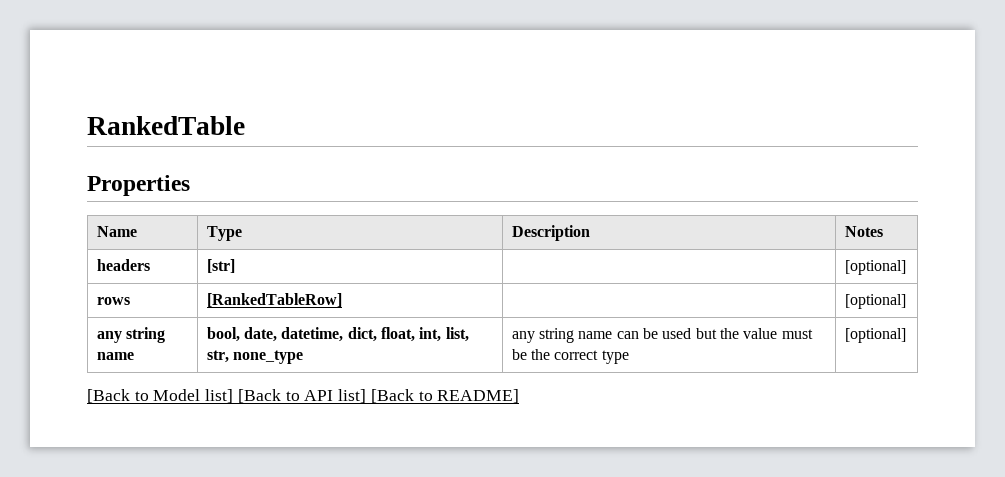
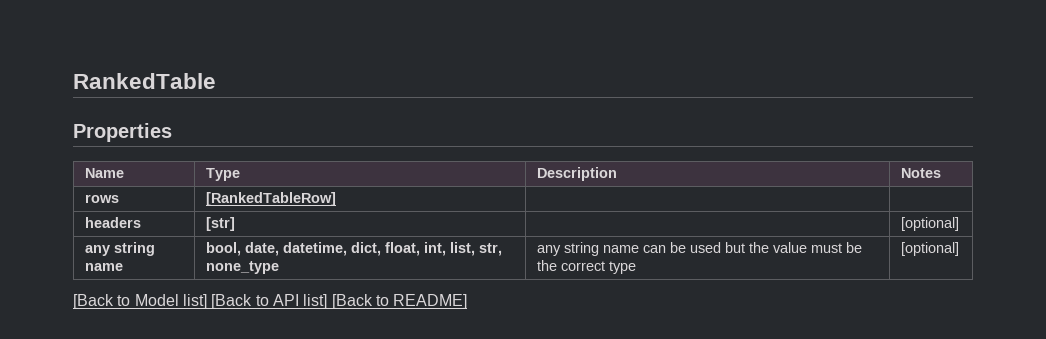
+ rows | [RankedTableRow] | |
- rows | [RankedTableRow] | | [optional]

